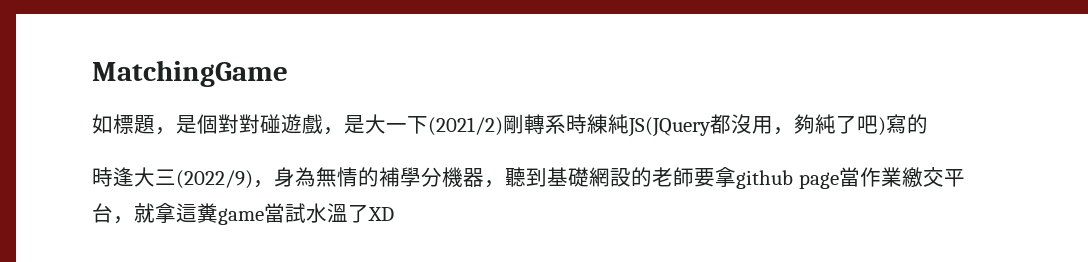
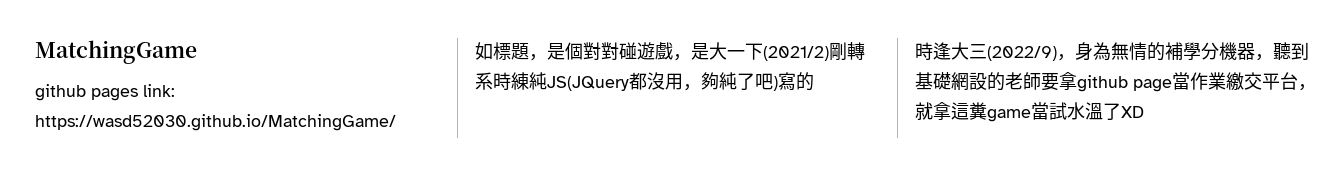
+ github pages link: https://wasd52030.github.io/MatchingGame/

